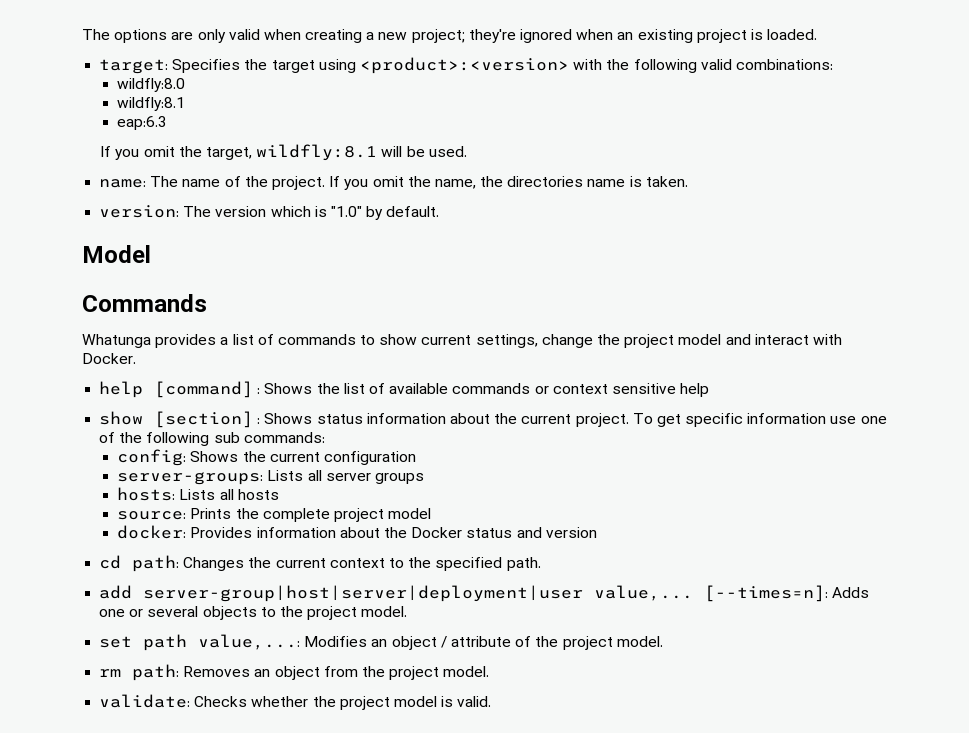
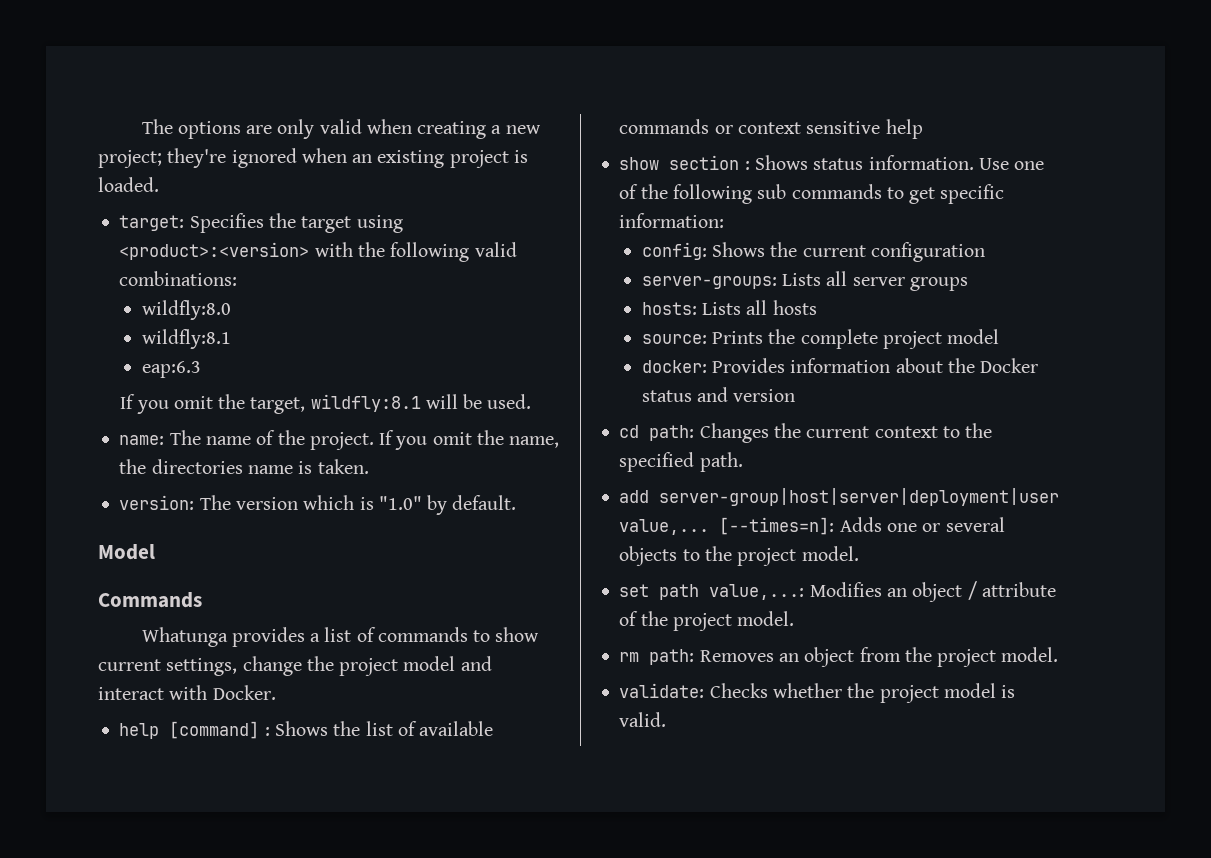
- show [section] : Shows status information about the current project. To get specific information use one of the following sub commands:
+ show section : Shows status information. Use one of the following sub commands to get specific information:

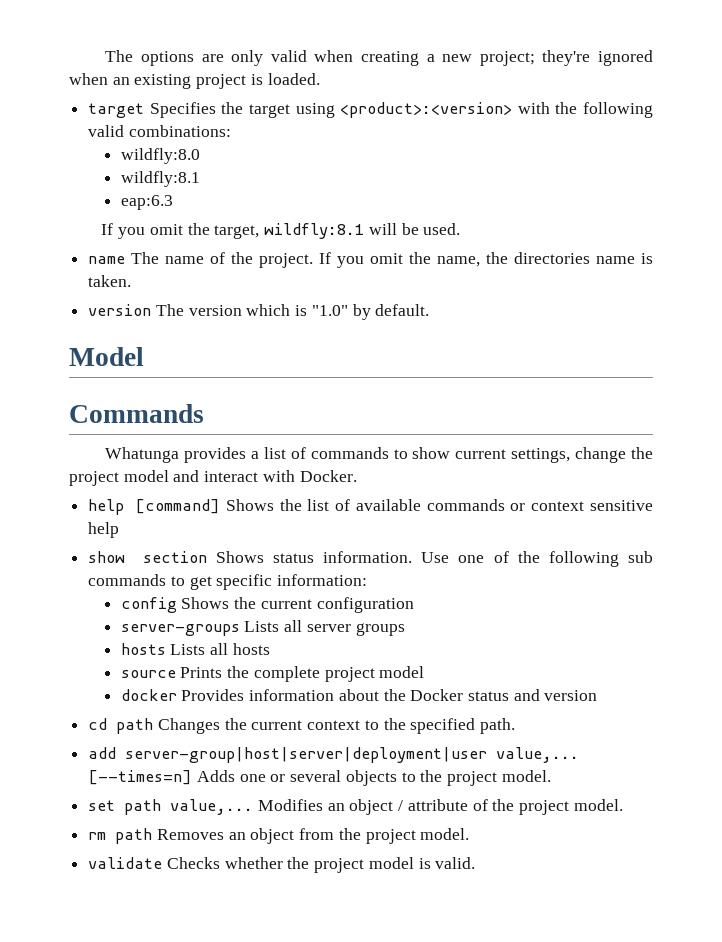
- target: Specifies the target using <product>:<version> with the following valid combinations:
+ target Specifies the target using <product>:<version> with the following valid combinations:
- name: The name of the project.
+ name The name of the project.
- version: The version which is "1.0" by default.
+ version The version which is "1.0" by default.
- help [command] : Shows the list of available commands or context sensitive help
+ help [command] Shows the list of available commands or context sensitive help
- show section : Shows status information.
+ show section Shows status information.
- config: Shows the current configuration
+ config Shows the current configuration
- server-groups: Lists all server groups
+ server-groups Lists all server groups
- hosts: Lists all hosts
+ hosts Lists all hosts
- source: Prints the complete project model
+ source Prints the complete project model
- docker: Provides information about the Docker status and version
+ docker Provides information about the Docker status and version
- cd path: Changes the current context to the specified path.
+ cd path Changes the current context to the specified path.
- [--times=n]: Adds one or several objects to the project model.
+ [--times=n] Adds one or several objects to the project model.
- set path value,...: Modifies an object / attribute of the project model.
+ set path value,... Modifies an object / attribute of the project model.
- rm path: Removes an object from the project model.
+ rm path Removes an object from the project model.
- validate: Checks whether the project model is valid.
+ validate Checks whether the project model is valid.

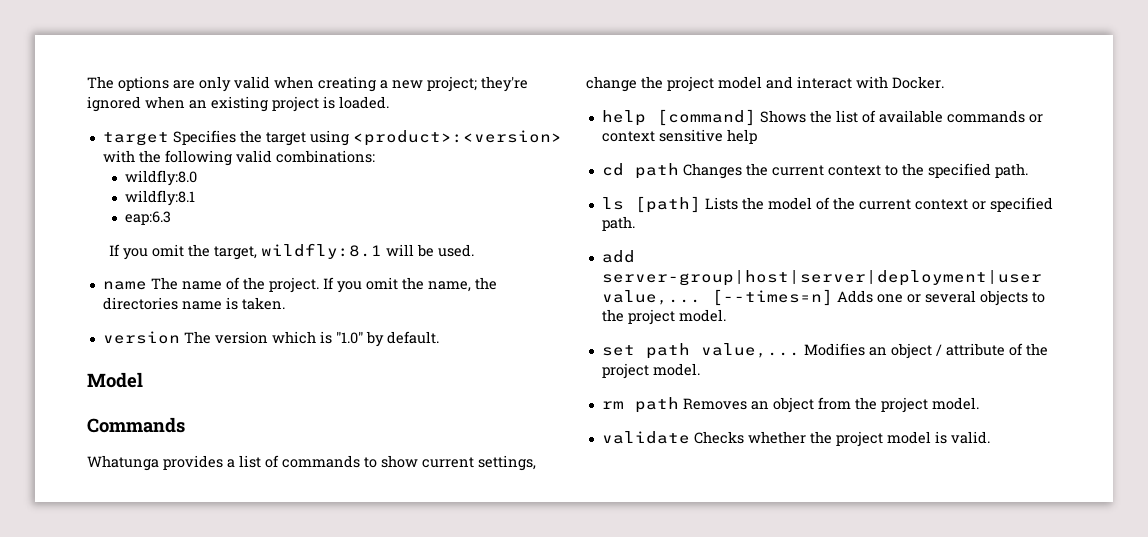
- show section Shows status information. Use one of the following sub commands to get specific information:
- config Shows the current configuration
- server-groups Lists all server groups
- hosts Lists all hosts
- source Prints the complete project model
- docker Provides information about the Docker status and version
+ ls [path] Lists the model of the current context or specified path.

